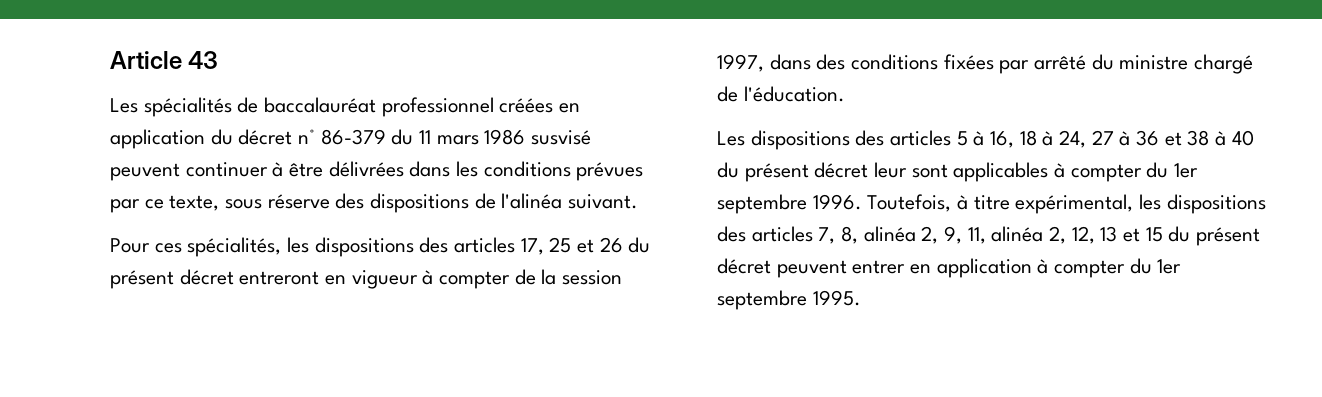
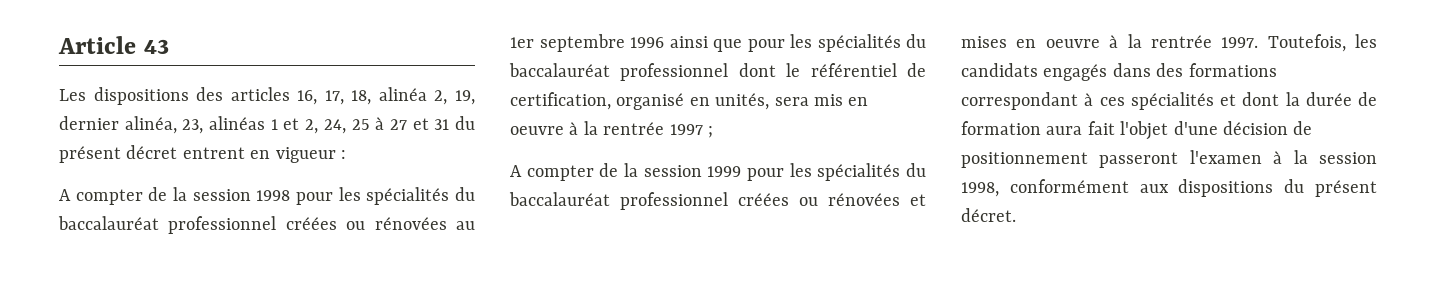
- Les spécialités de baccalauréat professionnel créées en application du décret n° 86-379 du 11 mars 1986 susvisé peuvent continuer à être délivrées dans les conditions prévues par ce texte, sous réserve des dispositions de l'alinéa suivant.
- Pour ces spécialités, les dispositions des articles 17, 25 et 26 du présent décret entreront en vigueur à compter de la session 1997, dans des conditions fixées par arrêté du ministre chargé de l'éducation.
- Les dispositions des articles 5 à 16, 18 à 24, 27 à 36 et 38 à 40 du présent décret leur sont applicables à compter du 1er septembre 1996. Toutefois, à titre expérimental, les dispositions des articles 7, 8, alinéa 2, 9, 11, alinéa 2, 12, 13 et 15 du présent décret peuvent entrer en application à compter du 1er septembre 1995.
+ Les dispositions des articles 16, 17, 18, alinéa 2, 19, dernier alinéa, 23, alinéas 1 et 2, 24, 25 à 27 et 31 du présent décret entrent en vigueur :
+ A compter de la session 1998 pour les spécialités du baccalauréat professionnel créées ou rénovées au 1er septembre 1996 ainsi que pour les spécialités du baccalauréat professionnel dont le référentiel de certification, organisé en unités, sera mis en oeuvre à la rentrée 1997 ;
+ A compter de la session 1999 pour les spécialités du baccalauréat professionnel créées ou rénovées et mises en oeuvre à la rentrée 1997. Toutefois, les candidats engagés dans des formations correspondant à ces spécialités et dont la durée de formation aura fait l'objet d'une décision de positionnement passeront l'examen à la session 1998, conformément aux dispositions du présent décret.

